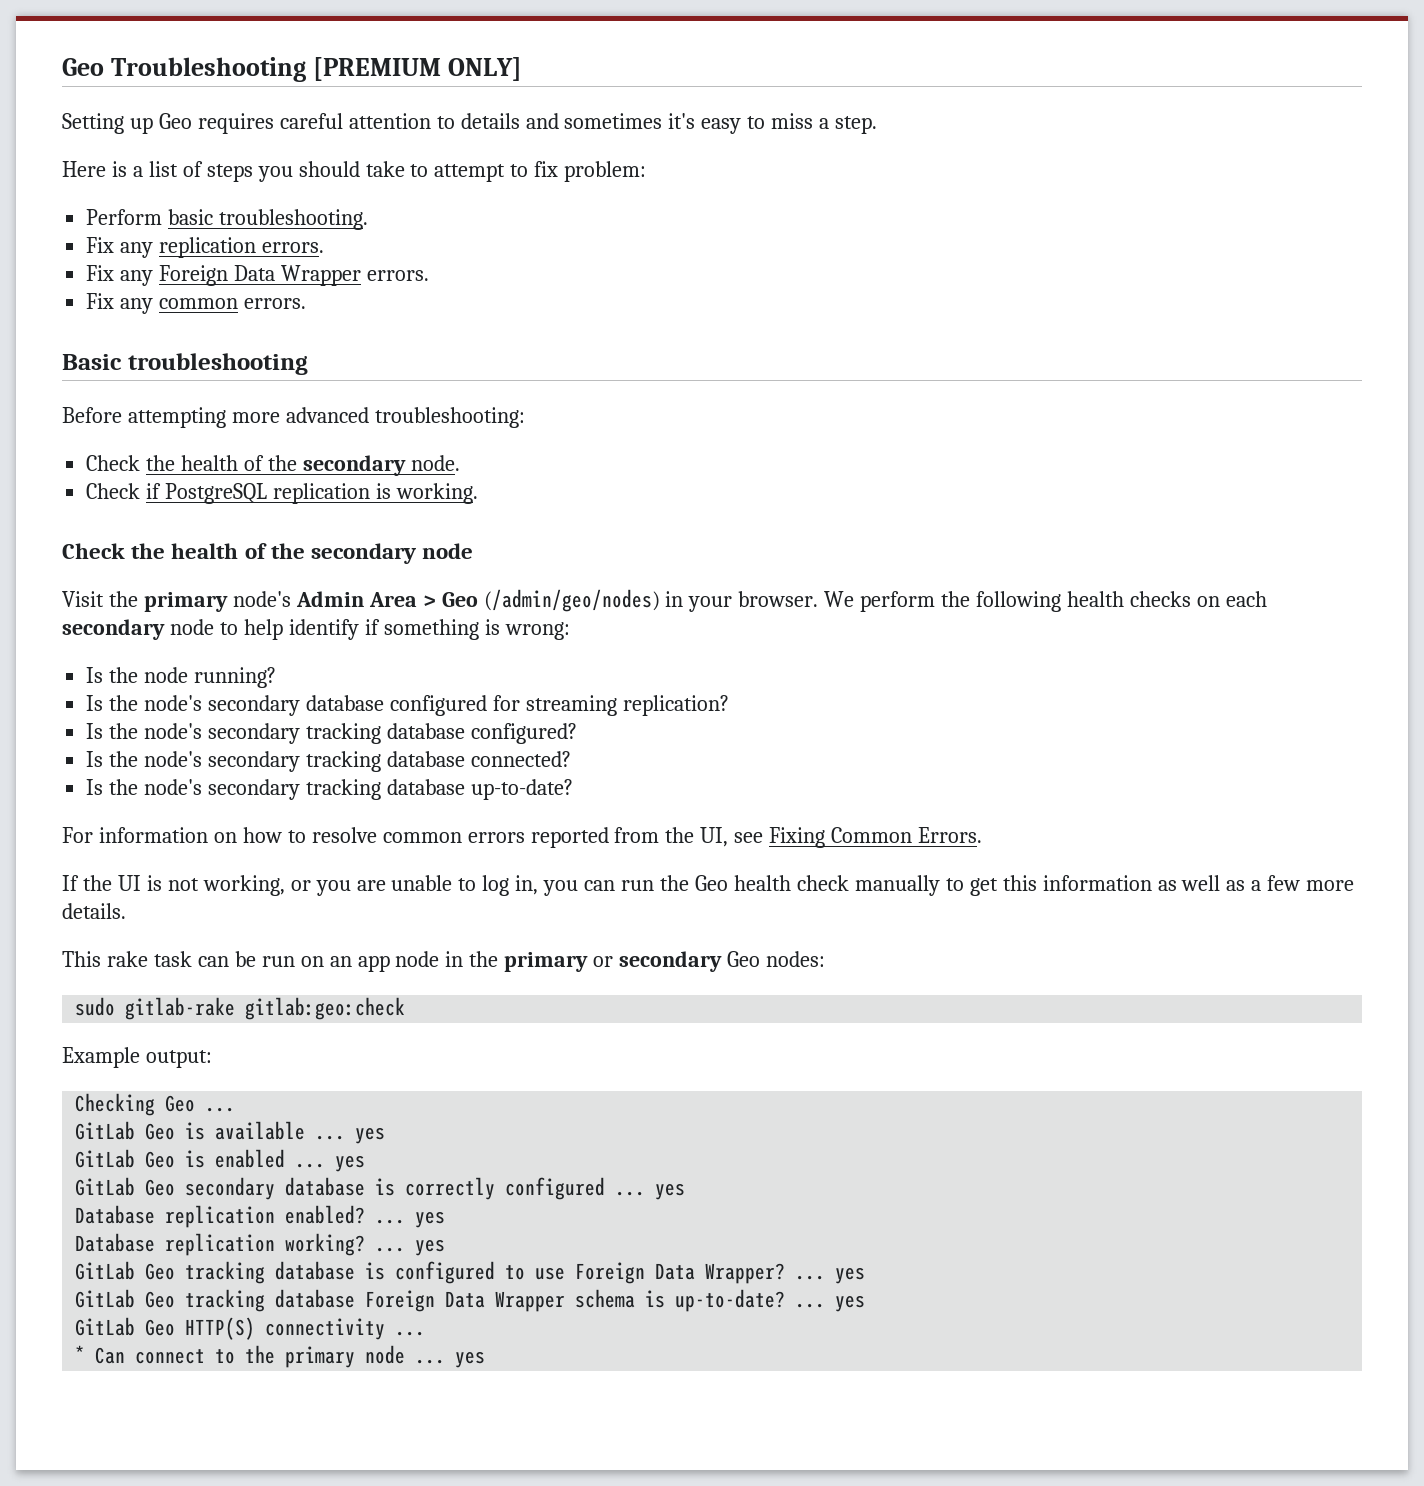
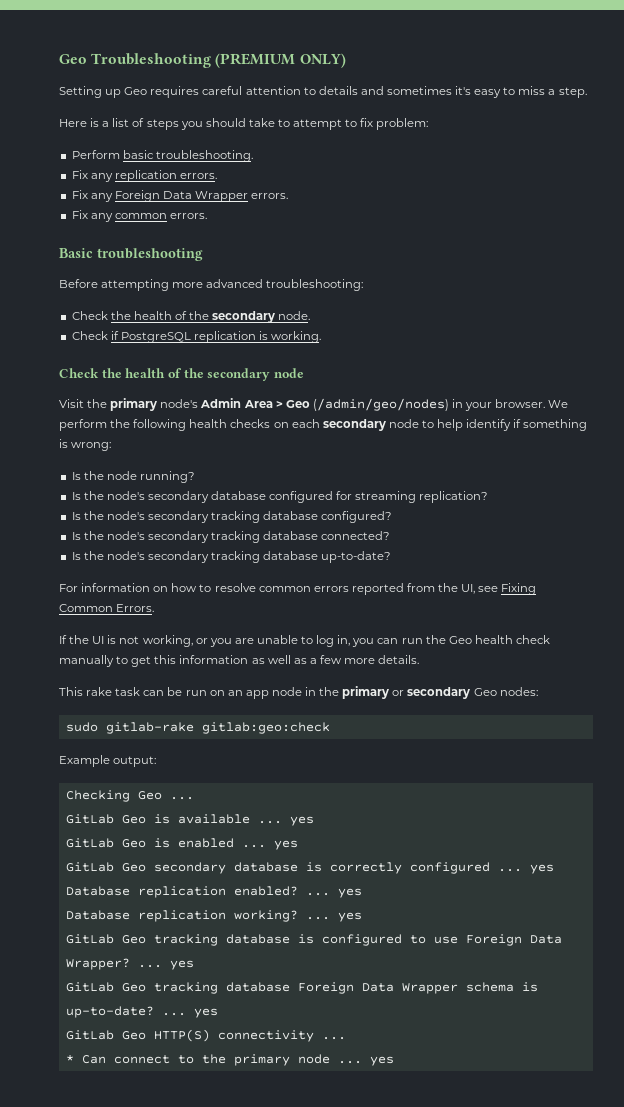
- Geo Troubleshooting [PREMIUM ONLY]
+ Geo Troubleshooting (PREMIUM ONLY)

